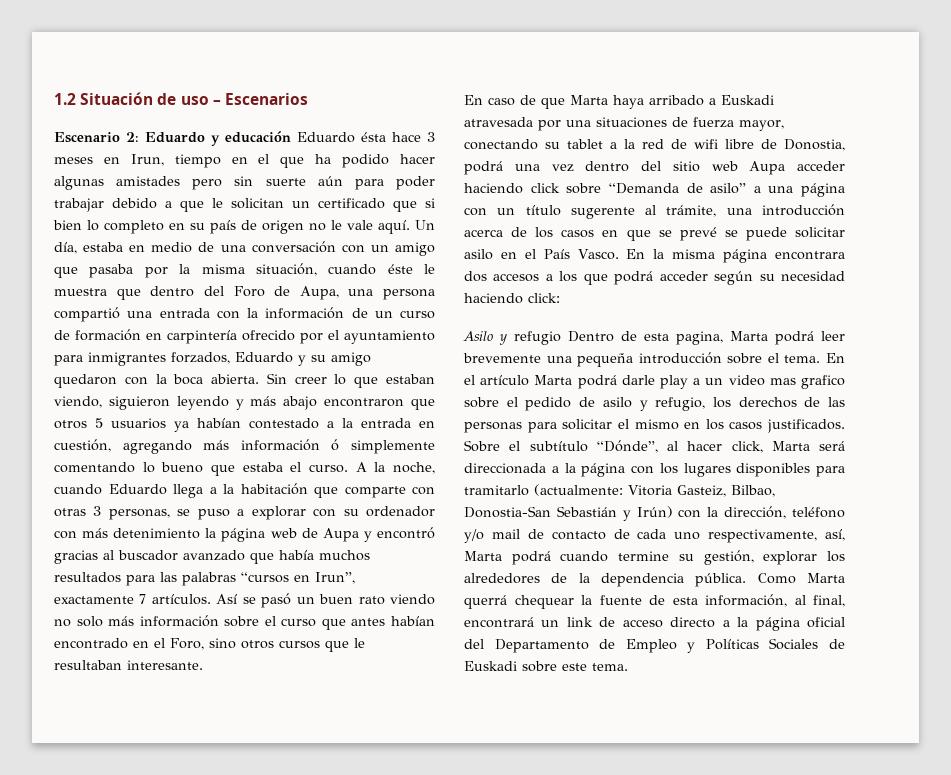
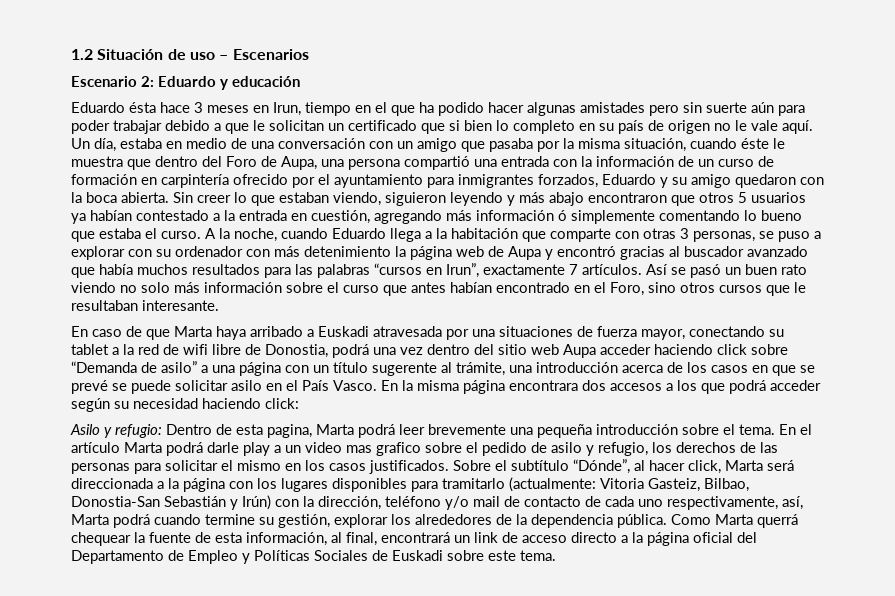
- Escenario 2: Eduardo y educación Eduardo ésta hace 3 meses en Irun, tiempo en el que ha podido hacer algunas amistades pero sin suerte aún para poder trabajar debido a que le solicitan un certificado que si bien lo completo en su país de origen no le vale aquí.
+ Escenario 2: Eduardo y educación
+ Eduardo ésta hace 3 meses en Irun, tiempo en el que ha podido hacer algunas amistades pero sin suerte aún para poder trabajar debido a que le solicitan un certificado que si bien lo completo en su país de origen no le vale aquí.
- Asilo y refugio Dentro de esta pagina, Marta podrá leer brevemente una pequeña introducción sobre el tema.
+ Asilo y refugio: Dentro de esta pagina, Marta podrá leer brevemente una pequeña introducción sobre el tema.

